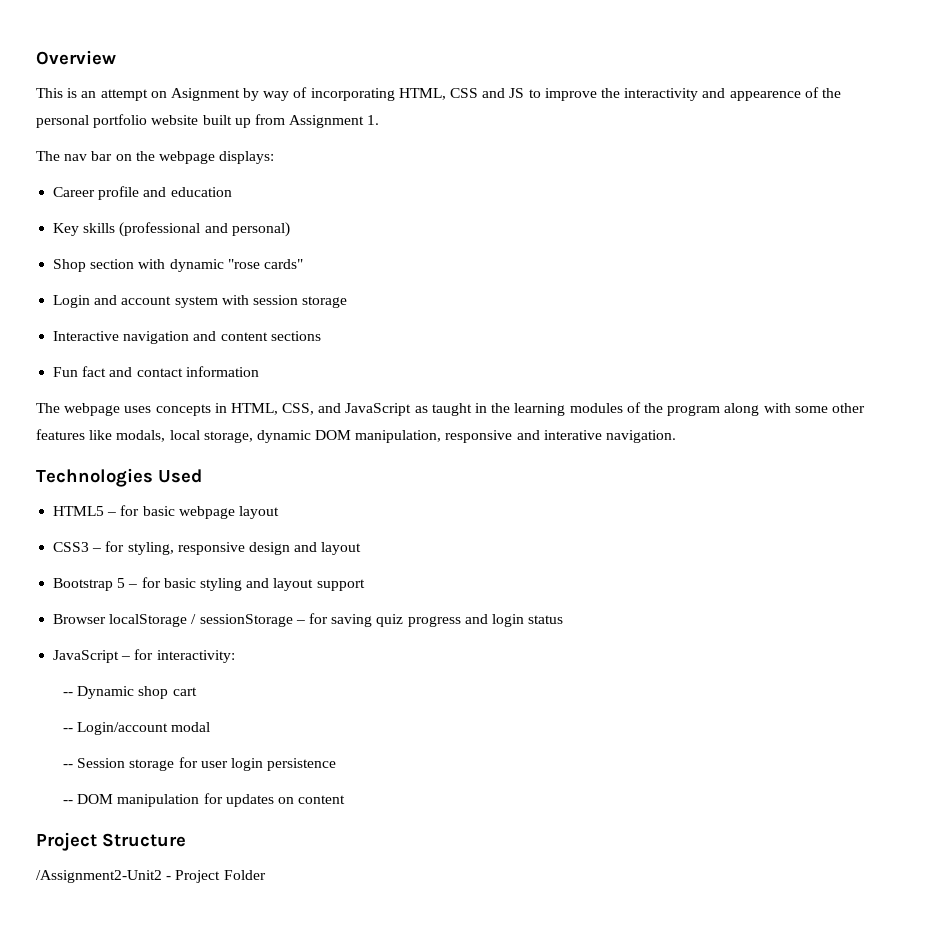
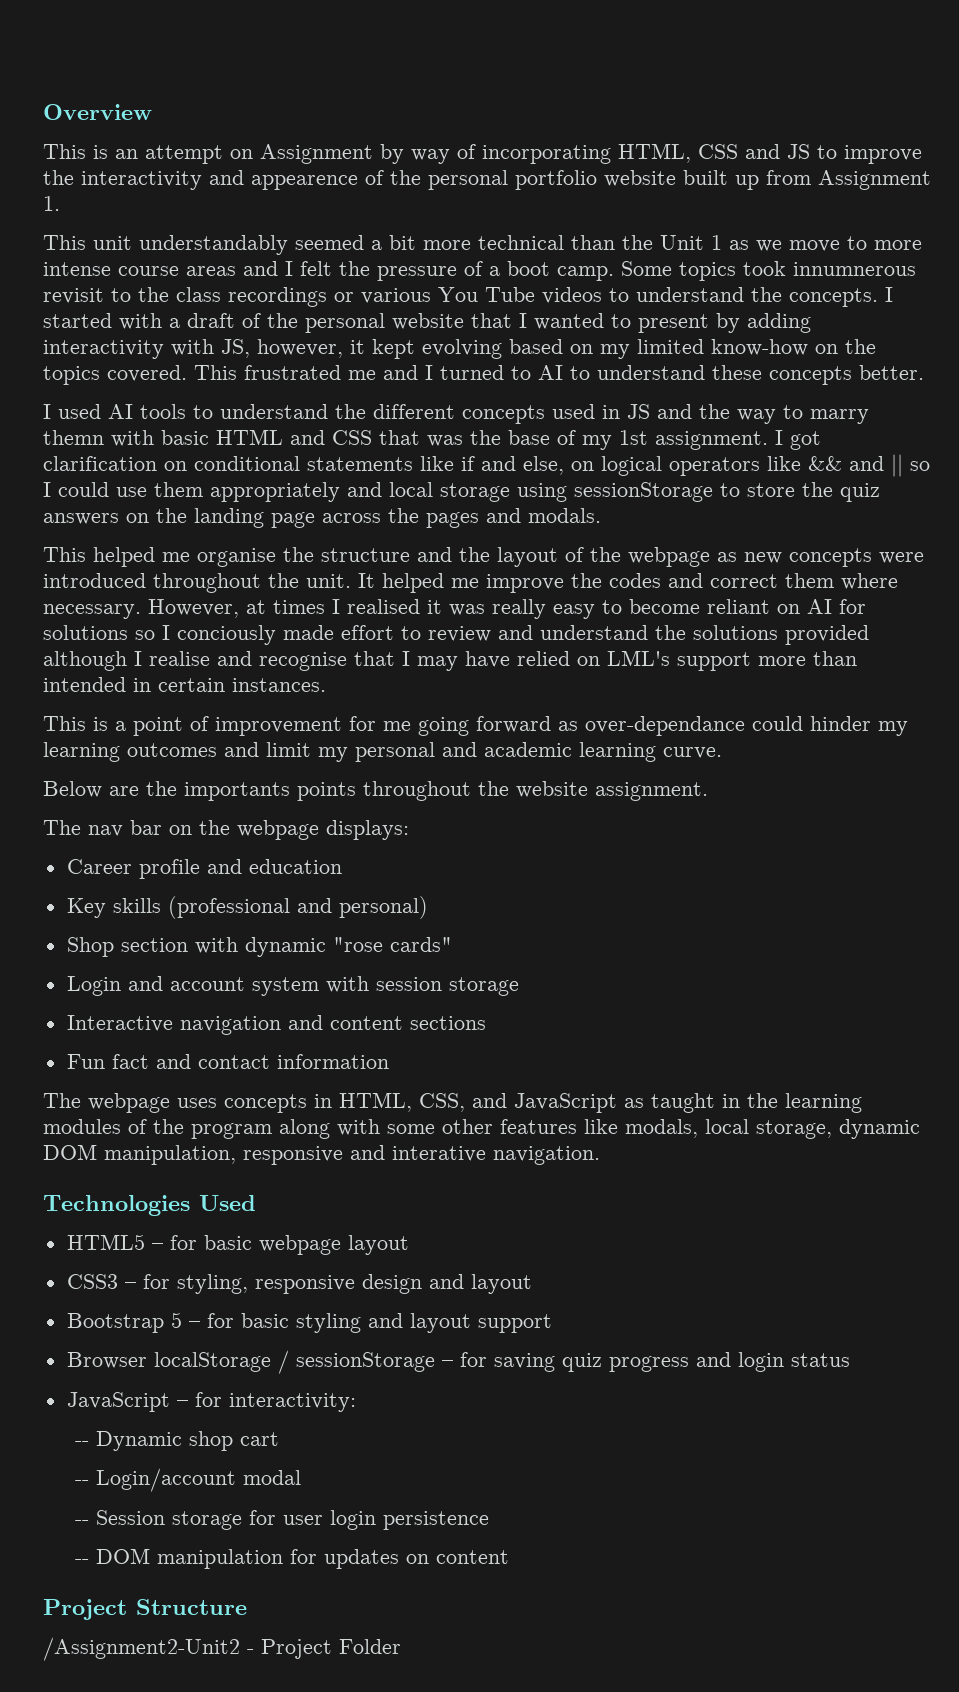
- This is an attempt on Asignment by way of incorporating HTML, CSS and JS to improve the interactivity and appearence of the personal portfolio website built up from Assignment 1.
+ This is an attempt on Assignment by way of incorporating HTML, CSS and JS to improve the interactivity and appearence of the personal portfolio website built up from Assignment 1.
+ This unit understandably seemed a bit more technical than the Unit 1 as we move to more intense course areas and I felt the pressure of a boot camp. Some topics took innumnerous revisit to the class recordings or various You Tube videos to understand the concepts. I started with a draft of the personal website that I wanted to present by adding interactivity with JS, however, it kept evolving based on my limited know-how on the topics covered. This frustrated me and I turned to AI to understand these concepts better.
+ I used AI tools to understand the different concepts used in JS and the way to marry themn with basic HTML and CSS that was the base of my 1st assignment. I got clarification on conditional statements like if and else, on logical operators like && and || so I could use them appropriately and local storage using sessionStorage to store the quiz answers on the landing page across the pages and modals.
+ This helped me organise the structure and the layout of the webpage as new concepts were introduced throughout the unit. It helped me improve the codes and correct them where necessary. However, at times I realised it was really easy to become reliant on AI for solutions so I conciously made effort to review and understand the solutions provided although I realise and recognise that I may have relied on LML's support more than intended in certain instances.
+ This is a point of improvement for me going forward as over-dependance could hinder my learning outcomes and limit my personal and academic learning curve.
+ Below are the importants points throughout the website assignment.

